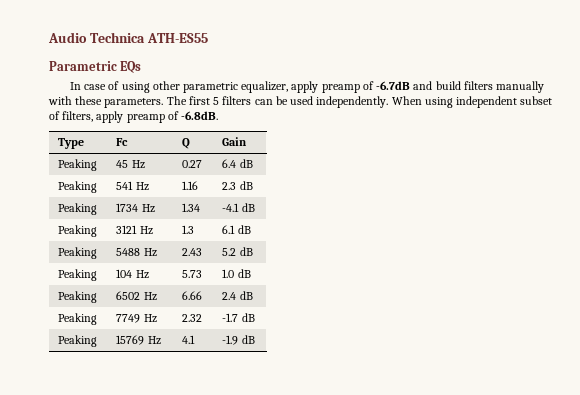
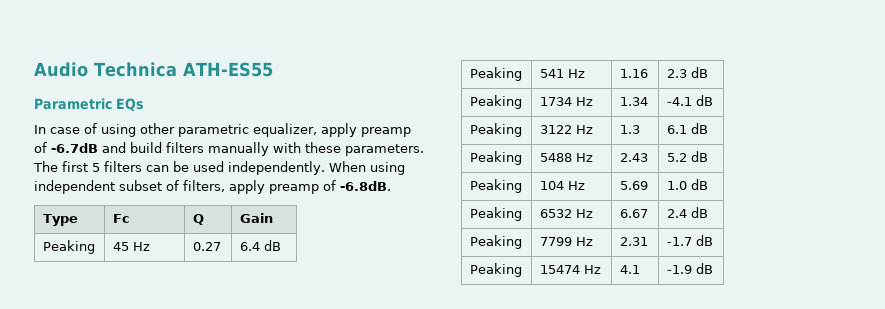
- Peaking | 3121 Hz | 1.3 | 6.1 dB
+ Peaking | 3122 Hz | 1.3 | 6.1 dB
- Peaking | 104 Hz | 5.73 | 1.0 dB
+ Peaking | 104 Hz | 5.69 | 1.0 dB
- Peaking | 6502 Hz | 6.66 | 2.4 dB
+ Peaking | 6532 Hz | 6.67 | 2.4 dB
- Peaking | 7749 Hz | 2.32 | -1.7 dB
+ Peaking | 7799 Hz | 2.31 | -1.7 dB
- Peaking | 15769 Hz | 4.1 | -1.9 dB
+ Peaking | 15474 Hz | 4.1 | -1.9 dB

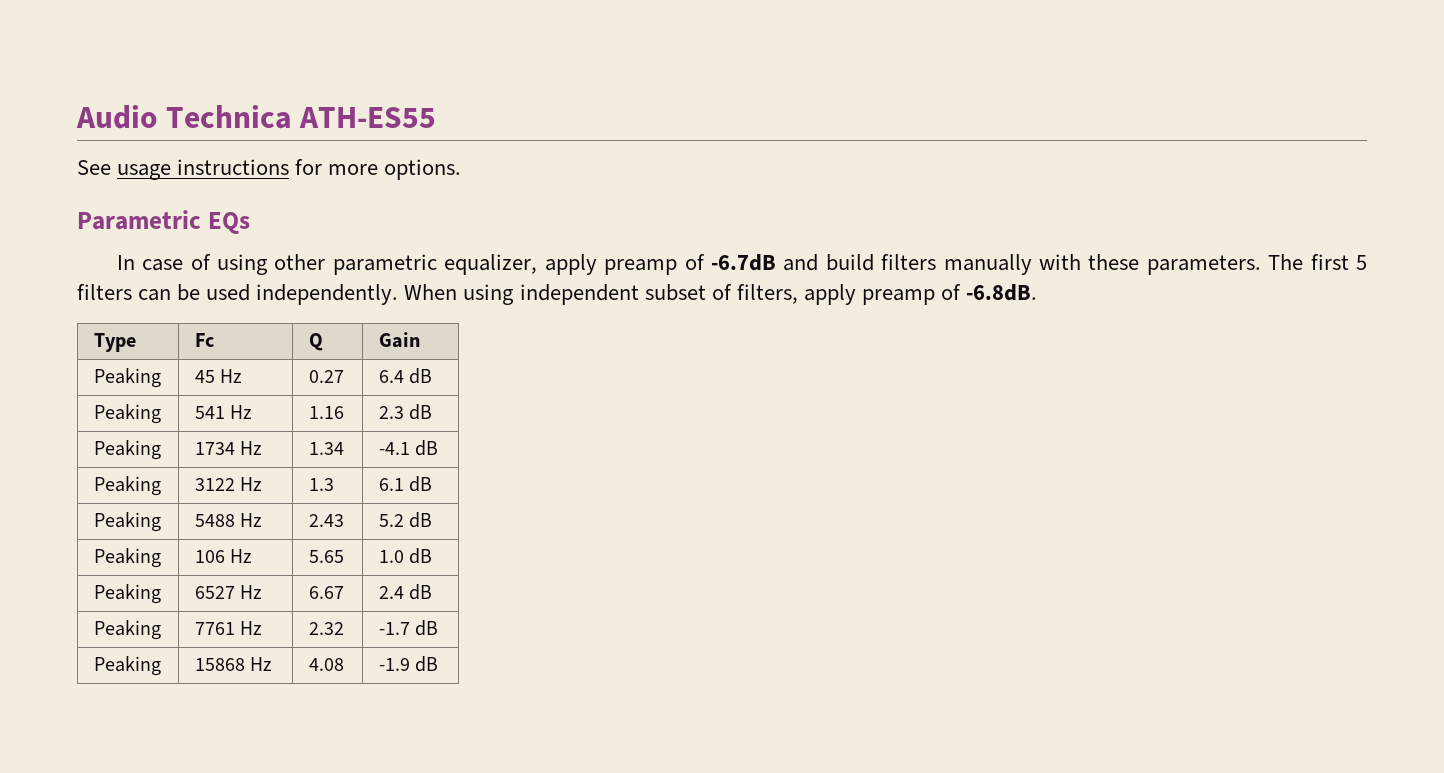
+ See usage instructions for more options.
- Peaking | 104 Hz | 5.69 | 1.0 dB
+ Peaking | 106 Hz | 5.65 | 1.0 dB
- Peaking | 6532 Hz | 6.67 | 2.4 dB
+ Peaking | 6527 Hz | 6.67 | 2.4 dB
- Peaking | 7799 Hz | 2.31 | -1.7 dB
+ Peaking | 7761 Hz | 2.32 | -1.7 dB
- Peaking | 15474 Hz | 4.1 | -1.9 dB
+ Peaking | 15868 Hz | 4.08 | -1.9 dB

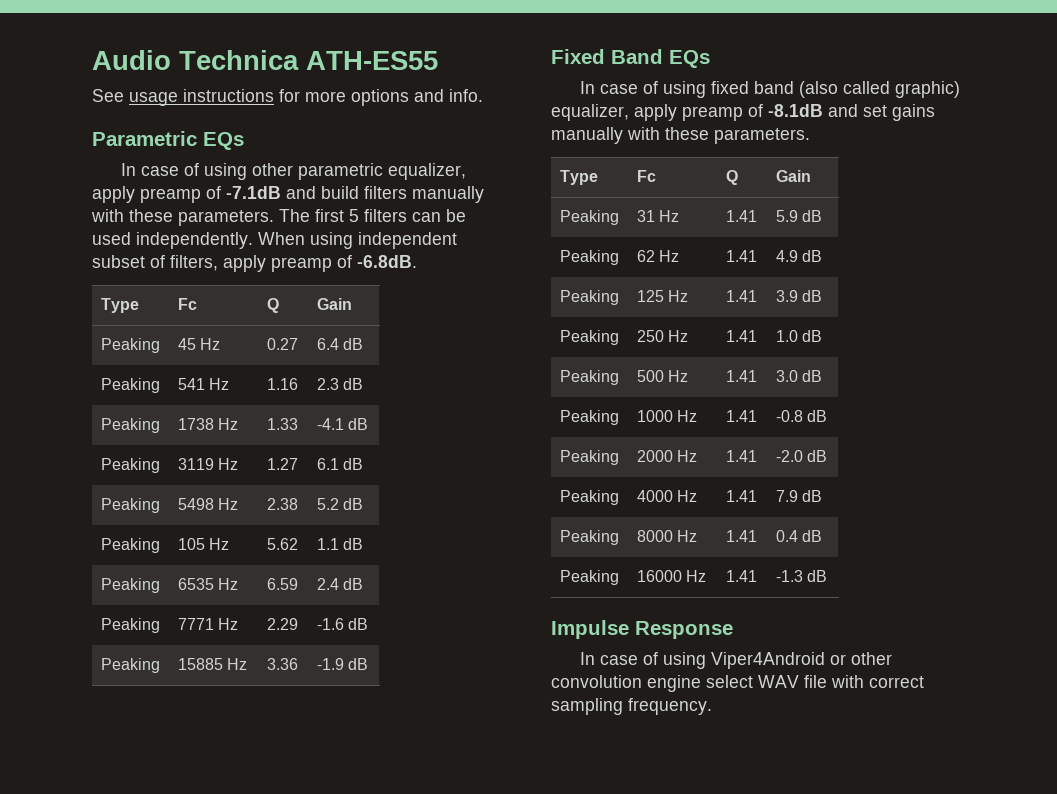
- See usage instructions for more options.
+ See usage instructions for more options and info.
- In case of using other parametric equalizer, apply preamp of -6.7dB and build filters manually with these parameters.
+ In case of using other parametric equalizer, apply preamp of -7.1dB and build filters manually with these parameters.
- Peaking | 1734 Hz | 1.34 | -4.1 dB
+ Peaking | 1738 Hz | 1.33 | -4.1 dB
- Peaking | 3122 Hz | 1.3 | 6.1 dB
+ Peaking | 3119 Hz | 1.27 | 6.1 dB
- Peaking | 5488 Hz | 2.43 | 5.2 dB
+ Peaking | 5498 Hz | 2.38 | 5.2 dB
- Peaking | 106 Hz | 5.65 | 1.0 dB
+ Peaking | 105 Hz | 5.62 | 1.1 dB
+ Peaking | 6535 Hz | 6.59 | 2.4 dB
+ Peaking | 7771 Hz | 2.29 | -1.6 dB
+ Peaking | 15885 Hz | 3.36 | -1.9 dB
+ Fixed Band EQs
+ In case of using fixed band (also called graphic) equalizer, apply preamp of -8.1dB and set gains manually with these parameters.
+ Type | Fc | Q | Gain
+ Peaking | 31 Hz | 1.41 | 5.9 dB
+ Peaking | 62 Hz | 1.41 | 4.9 dB
+ Peaking | 125 Hz | 1.41 | 3.9 dB
+ Peaking | 250 Hz | 1.41 | 1.0 dB
- Peaking | 6527 Hz | 6.67 | 2.4 dB
- Peaking | 7761 Hz | 2.32 | -1.7 dB
- Peaking | 15868 Hz | 4.08 | -1.9 dB
+ Peaking | 500 Hz | 1.41 | 3.0 dB
+ Peaking | 1000 Hz | 1.41 | -0.8 dB
+ Peaking | 2000 Hz | 1.41 | -2.0 dB
+ Peaking | 4000 Hz | 1.41 | 7.9 dB
+ Peaking | 8000 Hz | 1.41 | 0.4 dB
+ Peaking | 16000 Hz | 1.41 | -1.3 dB
+ Impulse Response
+ In case of using Viper4Android or other convolution engine select WAV file with correct sampling frequency.

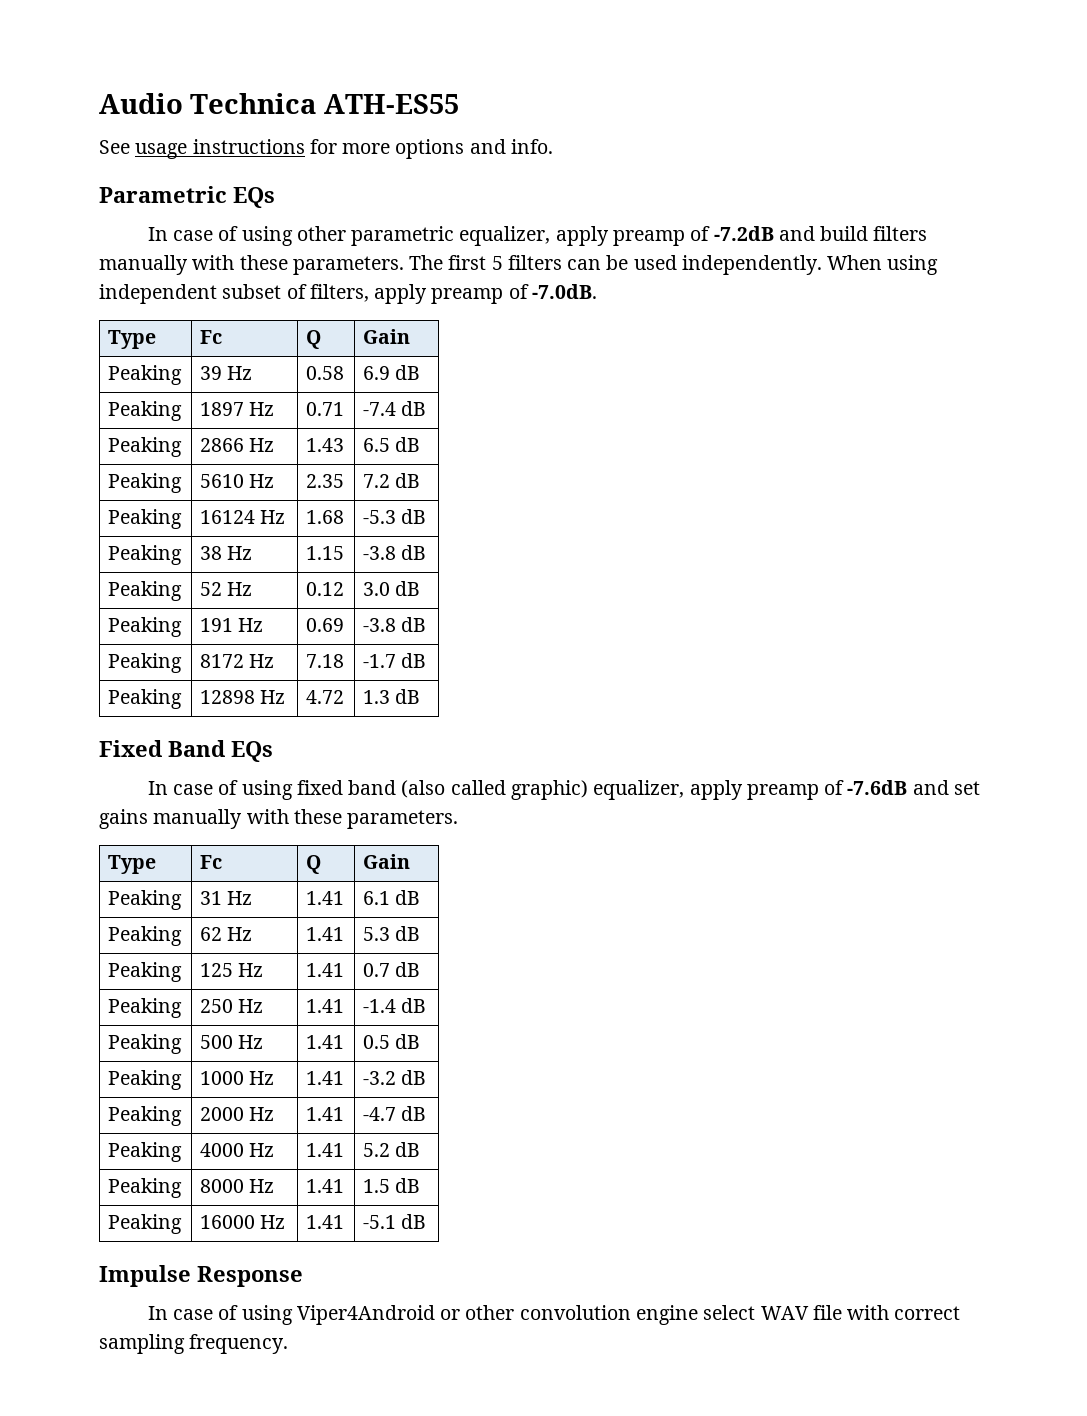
- In case of using other parametric equalizer, apply preamp of -7.1dB and build filters manually with these parameters.
+ In case of using other parametric equalizer, apply preamp of -7.2dB and build filters manually with these parameters.
- When using independent subset of filters, apply preamp of -6.8dB.
+ When using independent subset of filters, apply preamp of -7.0dB.
  Type | Fc | Q | Gain
- Peaking | 45 Hz | 0.27 | 6.4 dB
- Peaking | 541 Hz | 1.16 | 2.3 dB
- Peaking | 1738 Hz | 1.33 | -4.1 dB
- Peaking | 3119 Hz | 1.27 | 6.1 dB
- Peaking | 5498 Hz | 2.38 | 5.2 dB
- Peaking | 105 Hz | 5.62 | 1.1 dB
- Peaking | 6535 Hz | 6.59 | 2.4 dB
- Peaking | 7771 Hz | 2.29 | -1.6 dB
- Peaking | 15885 Hz | 3.36 | -1.9 dB
+ Peaking | 39 Hz | 0.58 | 6.9 dB
+ Peaking | 1897 Hz | 0.71 | -7.4 dB
+ Peaking | 2866 Hz | 1.43 | 6.5 dB
+ Peaking | 5610 Hz | 2.35 | 7.2 dB
+ Peaking | 16124 Hz | 1.68 | -5.3 dB
+ Peaking | 38 Hz | 1.15 | -3.8 dB
+ Peaking | 52 Hz | 0.12 | 3.0 dB
+ Peaking | 191 Hz | 0.69 | -3.8 dB
+ Peaking | 8172 Hz | 7.18 | -1.7 dB
+ Peaking | 12898 Hz | 4.72 | 1.3 dB
- In case of using fixed band (also called graphic) equalizer, apply preamp of -8.1dB and set gains manually with these parameters.
+ In case of using fixed band (also called graphic) equalizer, apply preamp of -7.6dB and set gains manually with these parameters.
- Peaking | 31 Hz | 1.41 | 5.9 dB
+ Peaking | 31 Hz | 1.41 | 6.1 dB
- Peaking | 62 Hz | 1.41 | 4.9 dB
+ Peaking | 62 Hz | 1.41 | 5.3 dB
- Peaking | 125 Hz | 1.41 | 3.9 dB
+ Peaking | 125 Hz | 1.41 | 0.7 dB
- Peaking | 250 Hz | 1.41 | 1.0 dB
+ Peaking | 250 Hz | 1.41 | -1.4 dB
- Peaking | 500 Hz | 1.41 | 3.0 dB
+ Peaking | 500 Hz | 1.41 | 0.5 dB
- Peaking | 1000 Hz | 1.41 | -0.8 dB
+ Peaking | 1000 Hz | 1.41 | -3.2 dB
- Peaking | 2000 Hz | 1.41 | -2.0 dB
+ Peaking | 2000 Hz | 1.41 | -4.7 dB
- Peaking | 4000 Hz | 1.41 | 7.9 dB
+ Peaking | 4000 Hz | 1.41 | 5.2 dB
- Peaking | 8000 Hz | 1.41 | 0.4 dB
+ Peaking | 8000 Hz | 1.41 | 1.5 dB
- Peaking | 16000 Hz | 1.41 | -1.3 dB
+ Peaking | 16000 Hz | 1.41 | -5.1 dB

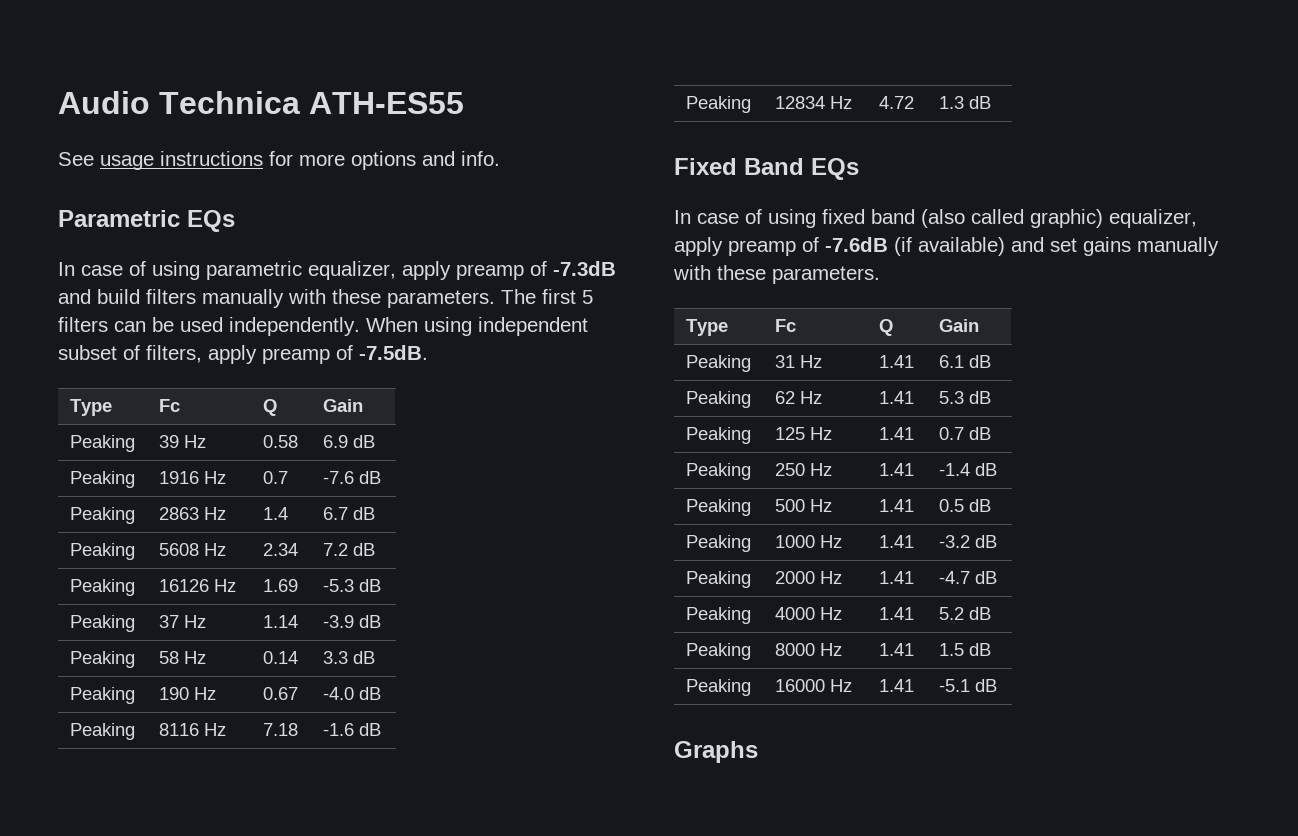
- In case of using other parametric equalizer, apply preamp of -7.2dB and build filters manually with these parameters.
+ In case of using parametric equalizer, apply preamp of -7.3dB and build filters manually with these parameters.
- When using independent subset of filters, apply preamp of -7.0dB.
+ When using independent subset of filters, apply preamp of -7.5dB.
- Peaking | 1897 Hz | 0.71 | -7.4 dB
- Peaking | 2866 Hz | 1.43 | 6.5 dB
- Peaking | 5610 Hz | 2.35 | 7.2 dB
+ Peaking | 1916 Hz | 0.7 | -7.6 dB
+ Peaking | 2863 Hz | 1.4 | 6.7 dB
+ Peaking | 5608 Hz | 2.34 | 7.2 dB
- Peaking | 16124 Hz | 1.68 | -5.3 dB
+ Peaking | 16126 Hz | 1.69 | -5.3 dB
- Peaking | 38 Hz | 1.15 | -3.8 dB
- Peaking | 52 Hz | 0.12 | 3.0 dB
- Peaking | 191 Hz | 0.69 | -3.8 dB
- Peaking | 8172 Hz | 7.18 | -1.7 dB
- Peaking | 12898 Hz | 4.72 | 1.3 dB
+ Peaking | 37 Hz | 1.14 | -3.9 dB
+ Peaking | 58 Hz | 0.14 | 3.3 dB
+ Peaking | 190 Hz | 0.67 | -4.0 dB
+ Peaking | 8116 Hz | 7.18 | -1.6 dB
+ Peaking | 12834 Hz | 4.72 | 1.3 dB
- In case of using fixed band (also called graphic) equalizer, apply preamp of -7.6dB and set gains manually with these parameters.
+ In case of using fixed band (also called graphic) equalizer, apply preamp of -7.6dB (if available) and set gains manually with these parameters.
- Impulse Response
- In case of using Viper4Android or other convolution engine select WAV file with correct sampling frequency.
+ Graphs

